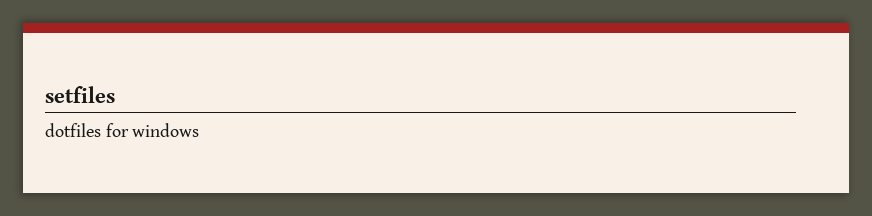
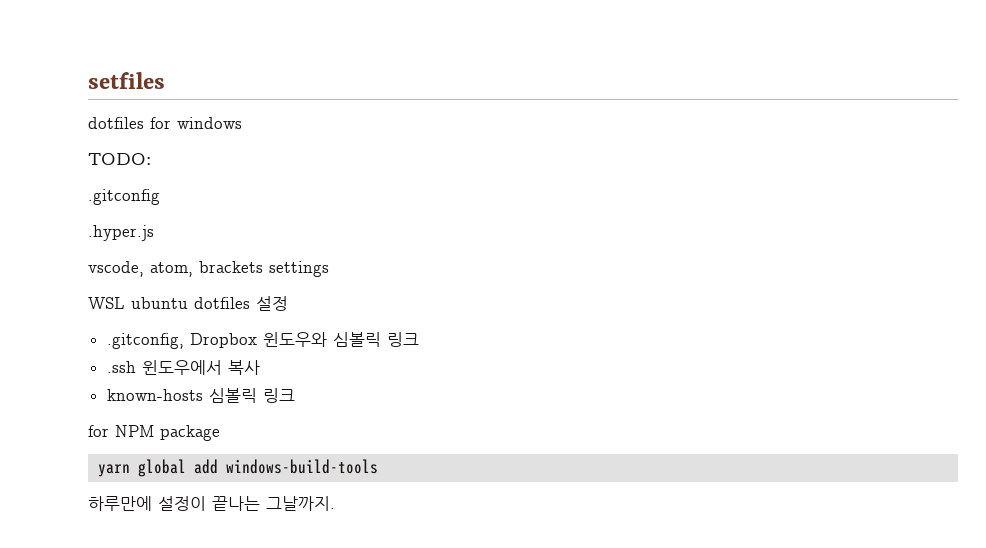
+ TODO:
+ .gitconfig
+ .hyper.js
+ vscode, atom, brackets settings
+ WSL ubuntu dotfiles 설정
+ .gitconfig, Dropbox 윈도우와 심볼릭 링크
+ .ssh 윈도우에서 복사
+ known-hosts 심볼릭 링크
+ for NPM package
+ yarn global add windows-build-tools
+ 하루만에 설정이 끝나는 그날까지.

